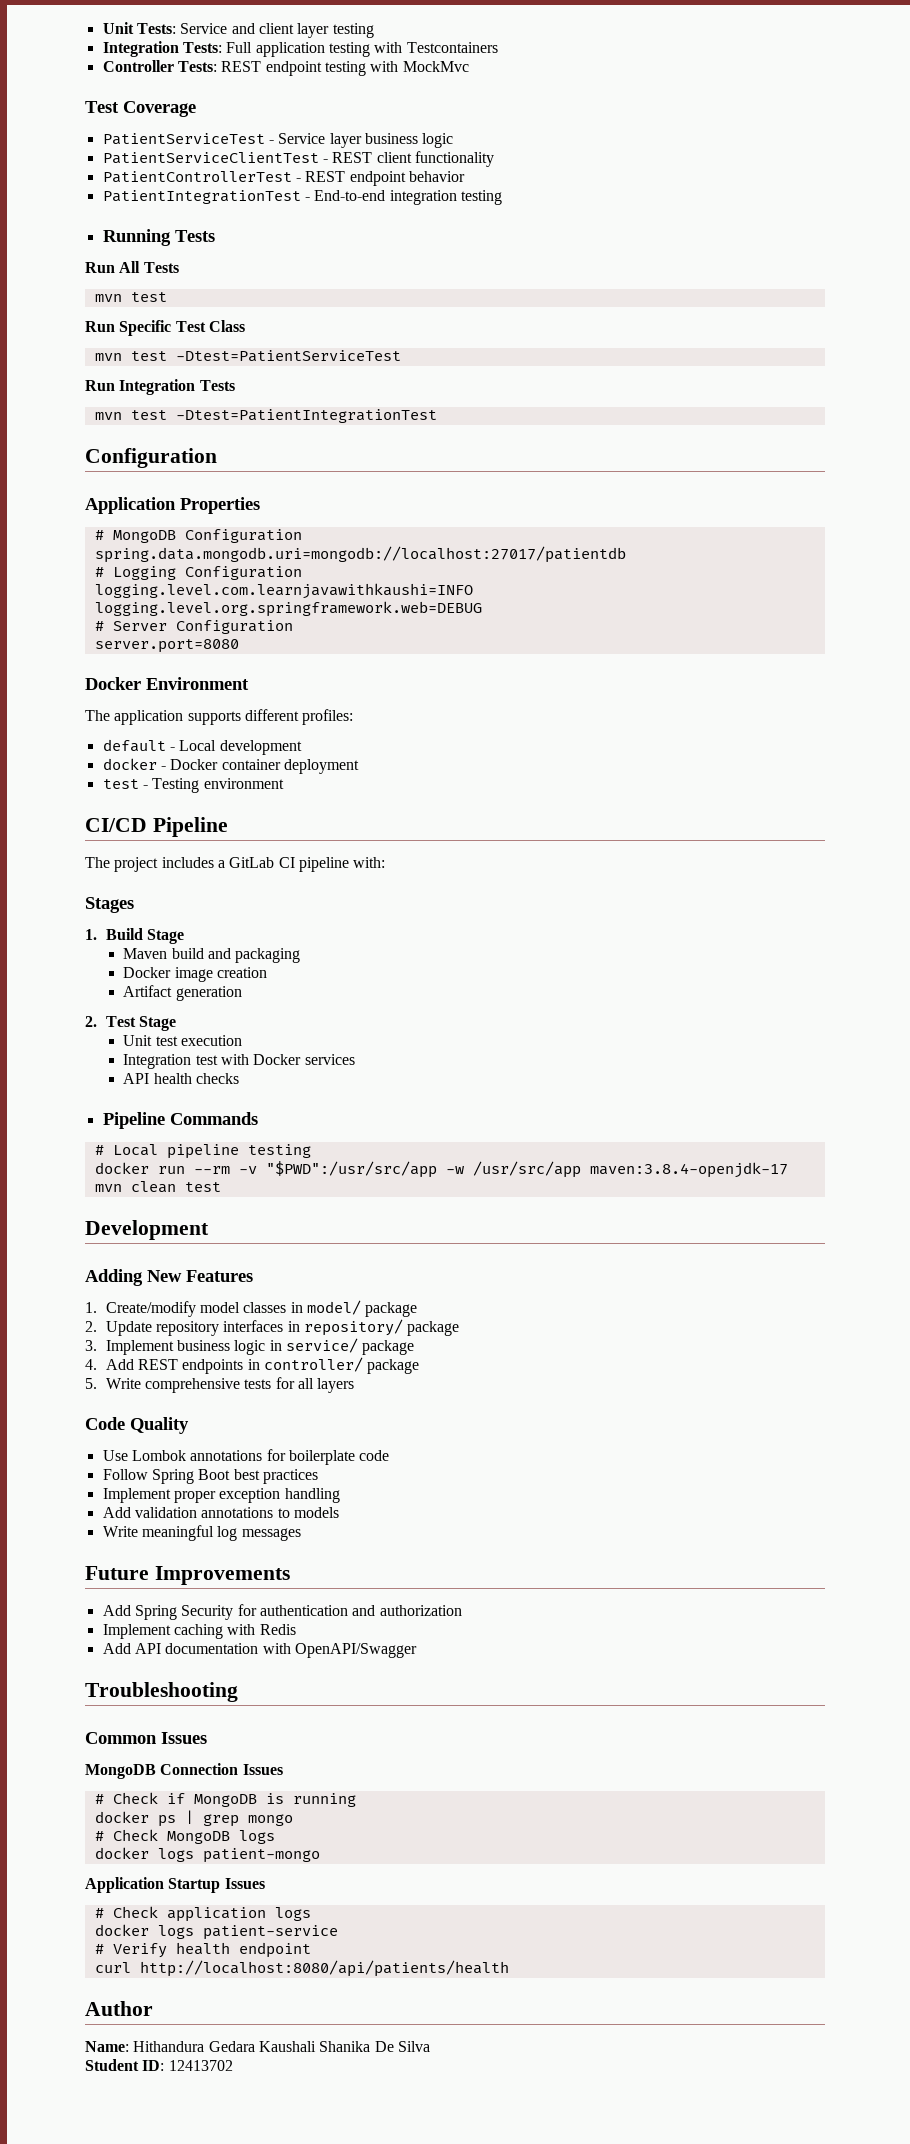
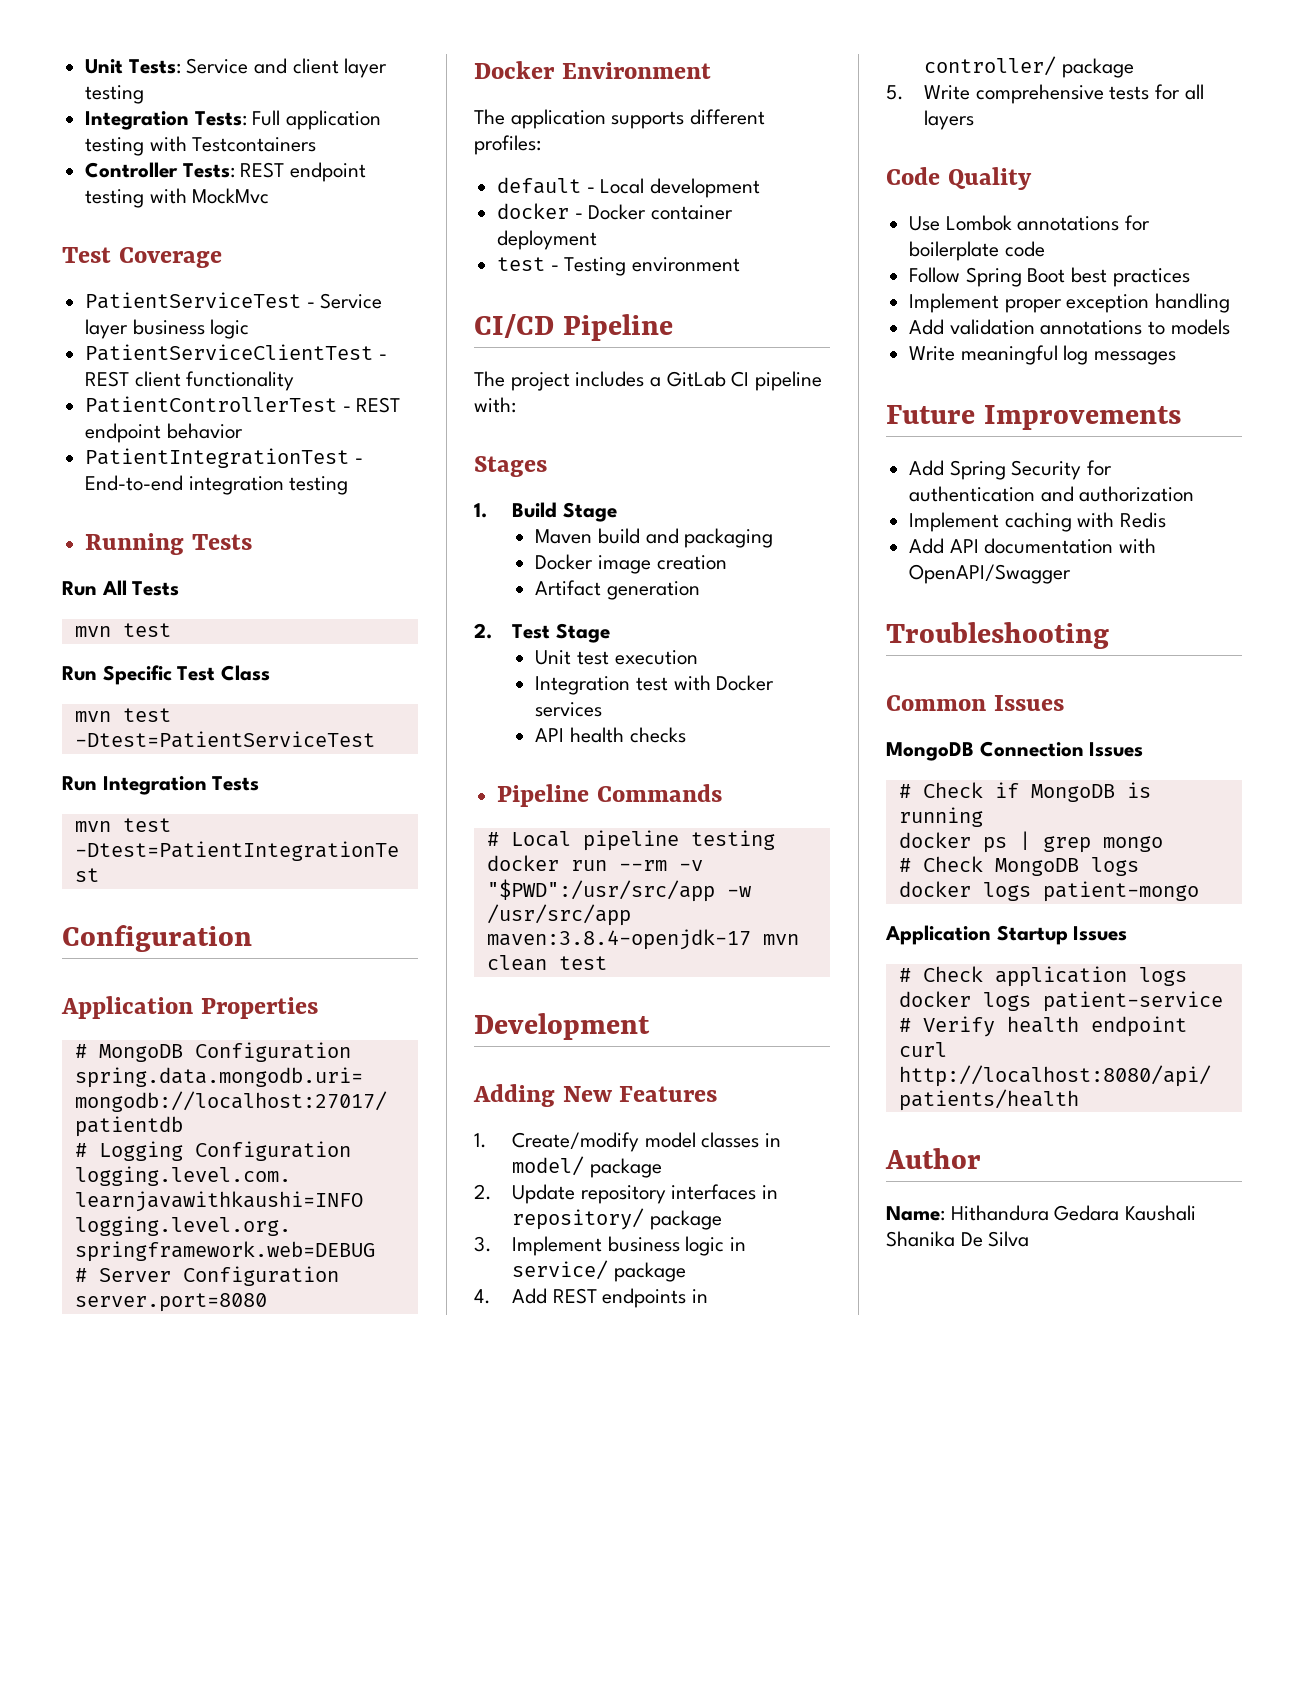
- Student ID: 12413702

